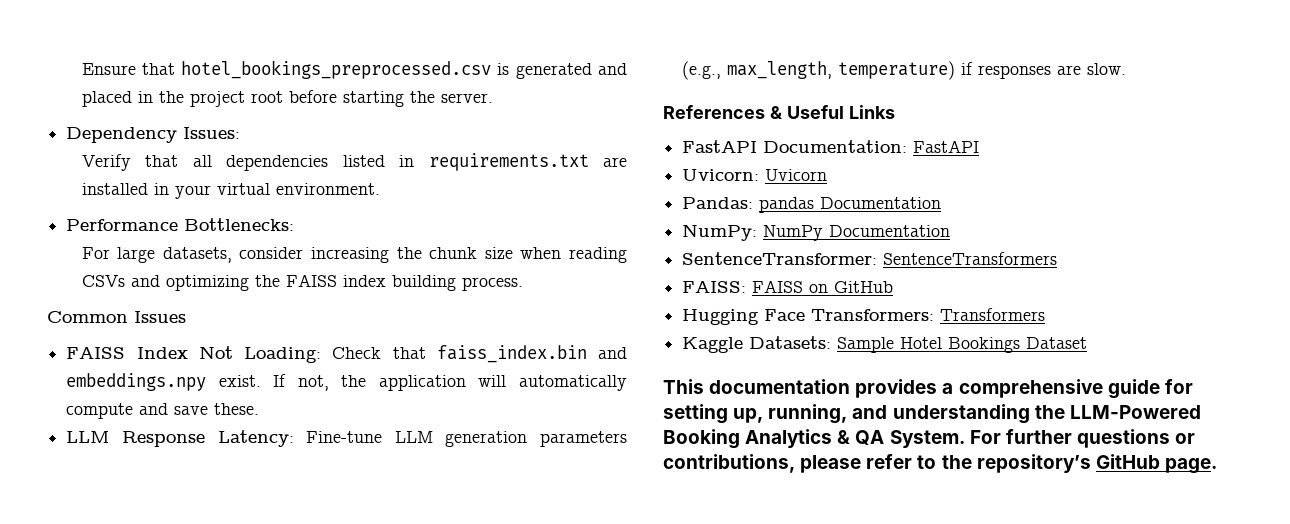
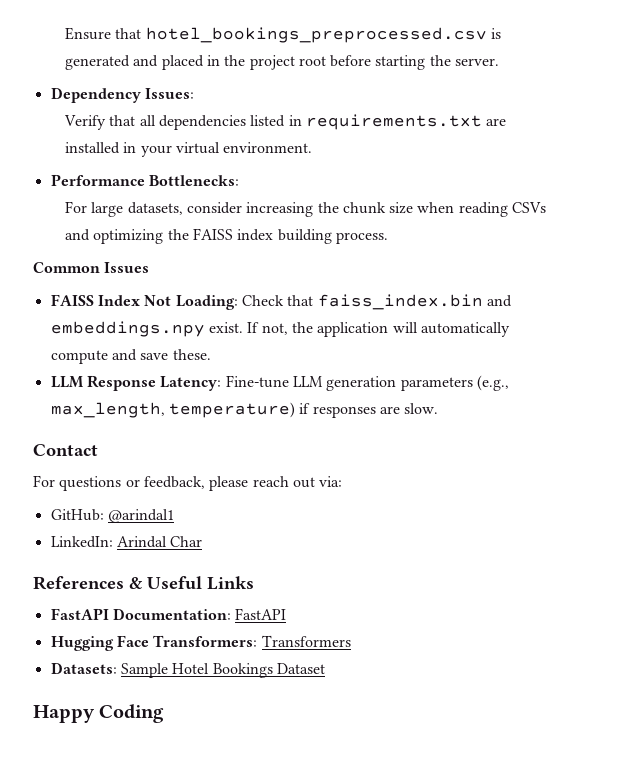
+ Contact
+ For questions or feedback, please reach out via:
+ GitHub: @arindal1
+ LinkedIn: Arindal Char
- Uvicorn: Uvicorn
- Pandas: pandas Documentation
- NumPy: NumPy Documentation
- SentenceTransformer: SentenceTransformers
- FAISS: FAISS on GitHub
- Kaggle Datasets: Sample Hotel Bookings Dataset
+ Datasets: Sample Hotel Bookings Dataset
- This documentation provides a comprehensive guide for setting up, running, and understanding the LLM-Powered Booking Analytics & QA System. For further questions or contributions, please refer to the repository’s GitHub page.
+ Happy Coding

